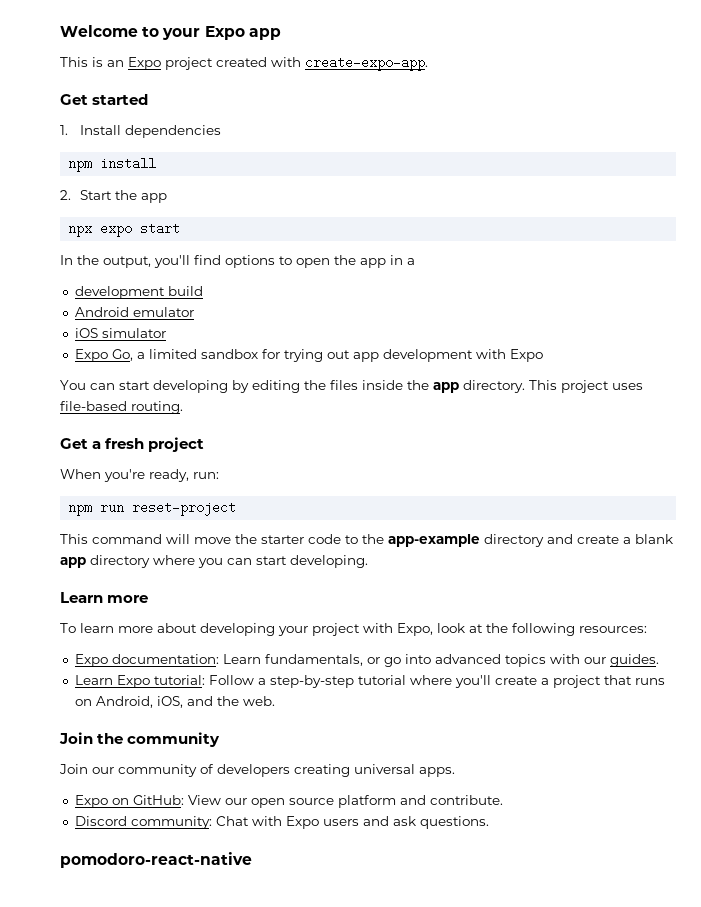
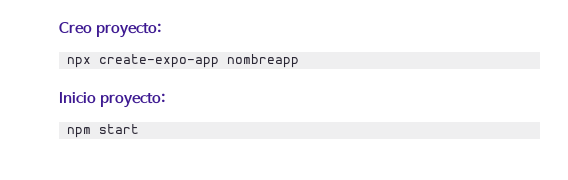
- Welcome to your Expo app
- This is an Expo project created with create-expo-app.
- Get started
- 1. Install dependencies
- npm install
- 2. Start the app
- npx expo start
- In the output, you'll find options to open the app in a
- development build
- Android emulator
- iOS simulator
- Expo Go, a limited sandbox for trying out app development with Expo
- You can start developing by editing the files inside the app directory. This project uses file-based routing.
- Get a fresh project
- When you're ready, run:
- npm run reset-project
- This command will move the starter code to the app-example directory and create a blank app directory where you can start developing.
- Learn more
- To learn more about developing your project with Expo, look at the following resources:
- Expo documentation: Learn fundamentals, or go into advanced topics with our guides.
- Learn Expo tutorial: Follow a step-by-step tutorial where you'll create a project that runs on Android, iOS, and the web.
- Join the community
- Join our community of developers creating universal apps.
- Expo on GitHub: View our open source platform and contribute.
- Discord community: Chat with Expo users and ask questions.
- pomodoro-react-native
+ Creo proyecto:
+ npx create-expo-app nombreapp
+ Inicio proyecto:
+ npm start

